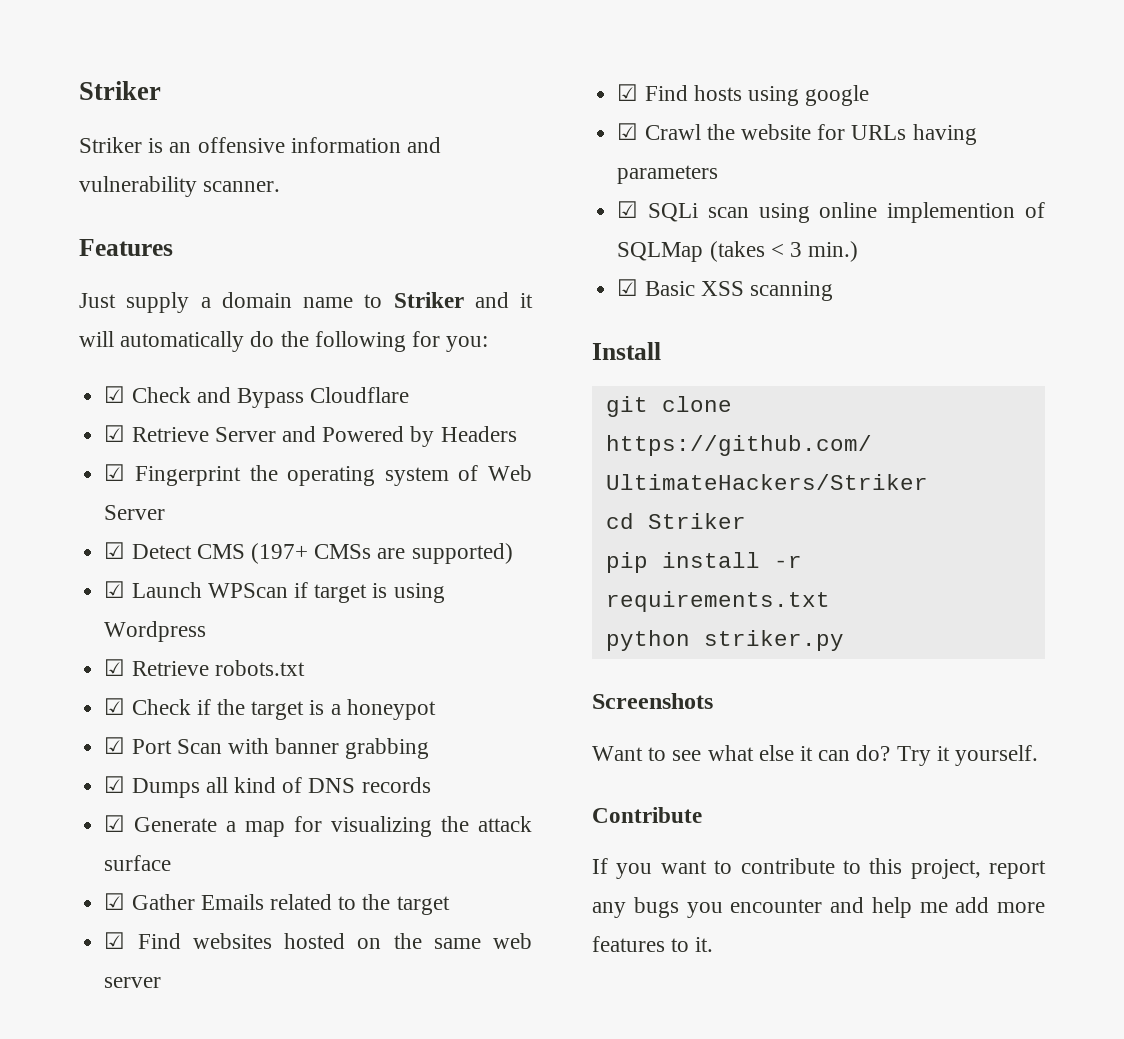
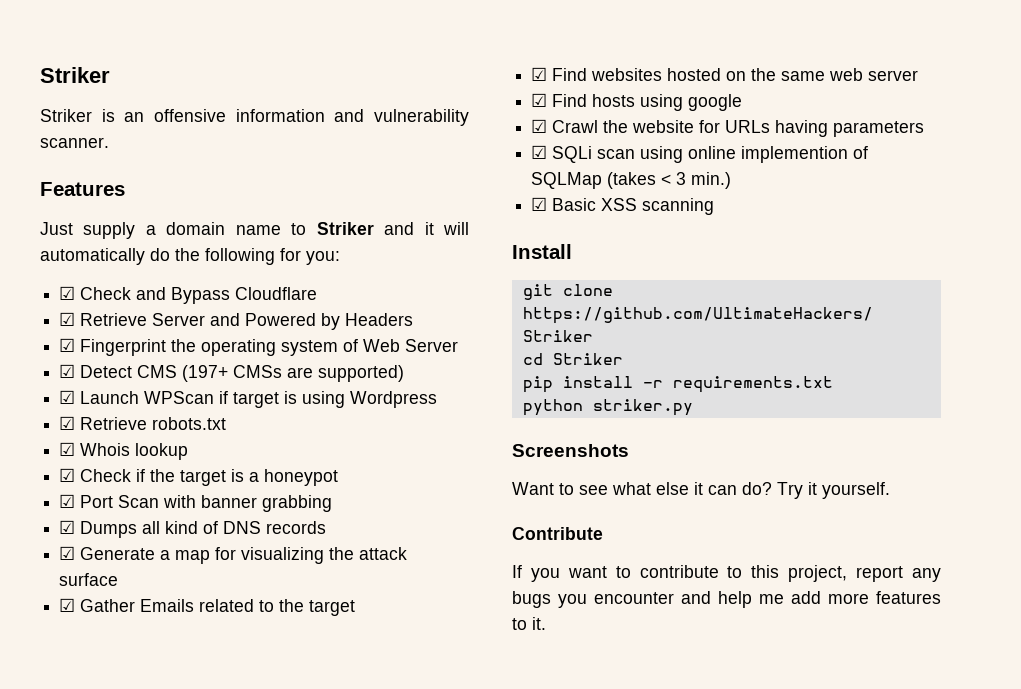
+ ☑ Whois lookup

